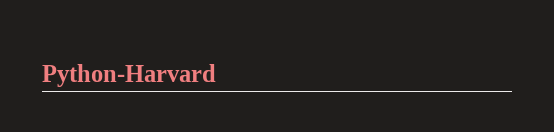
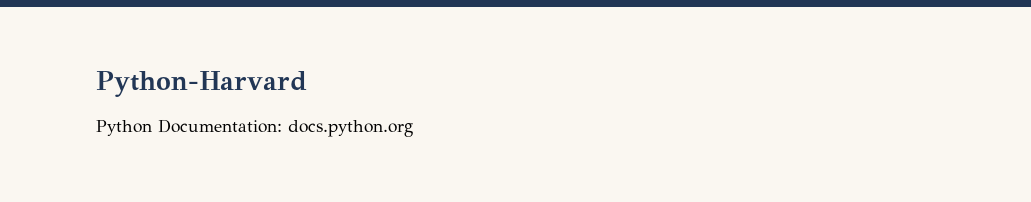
+ Python Documentation: docs.python.org

